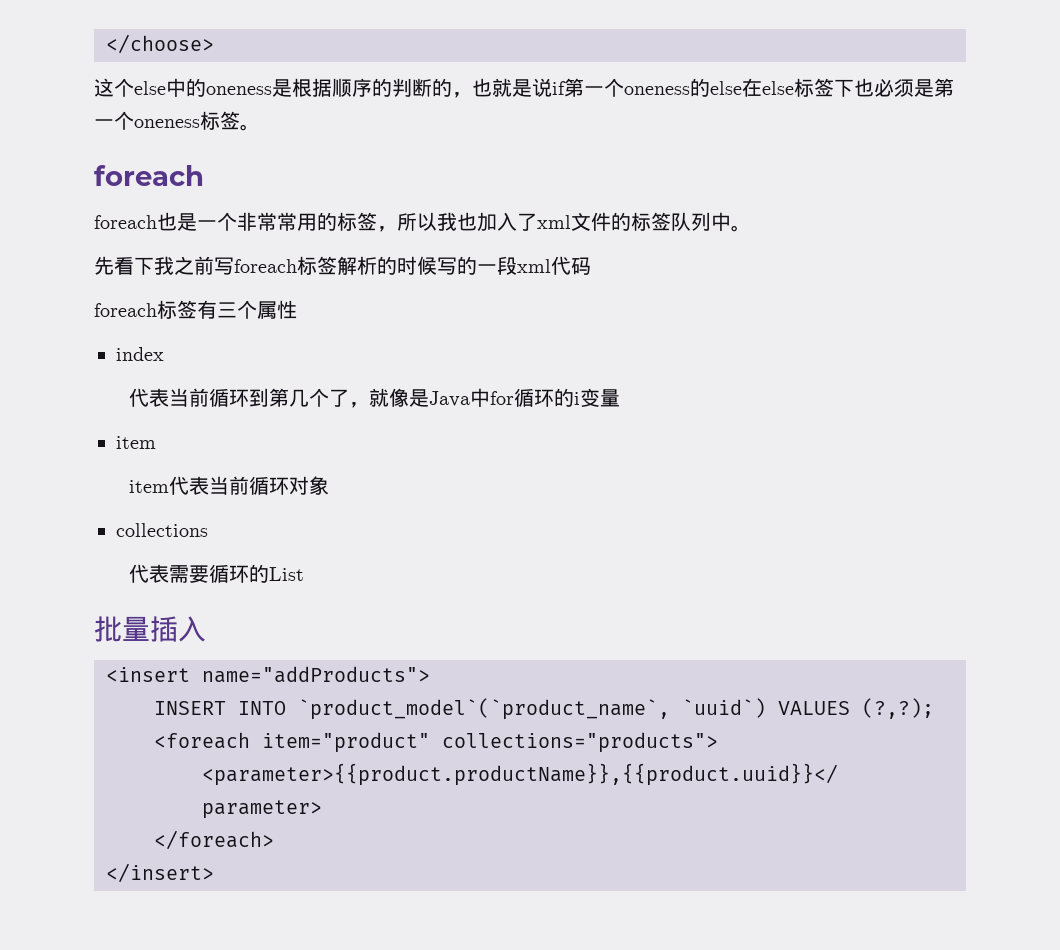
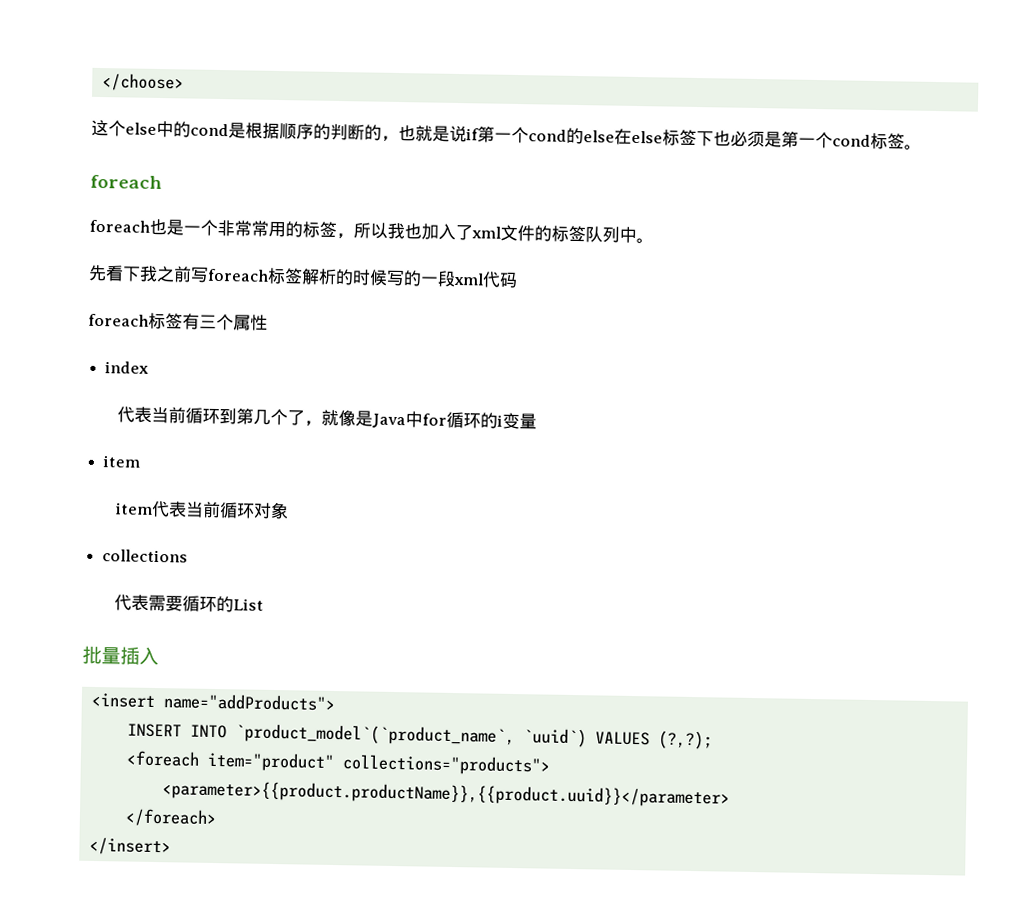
- 这个else中的oneness是根据顺序的判断的，也就是说if第一个oneness的else在else标签下也必须是第一个oneness标签。
+ 这个else中的cond是根据顺序的判断的，也就是说if第一个cond的else在else标签下也必须是第一个cond标签。

